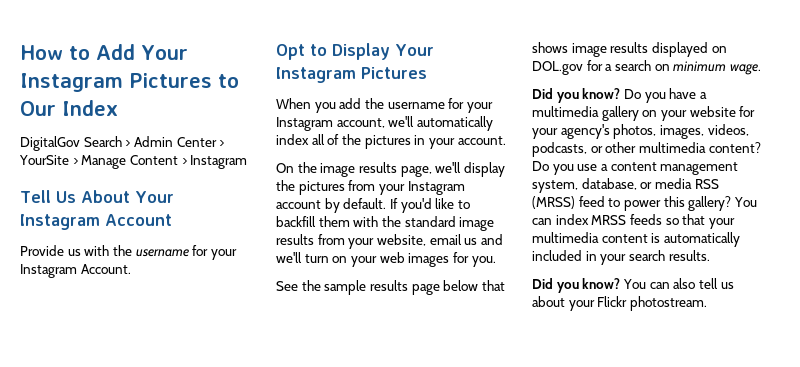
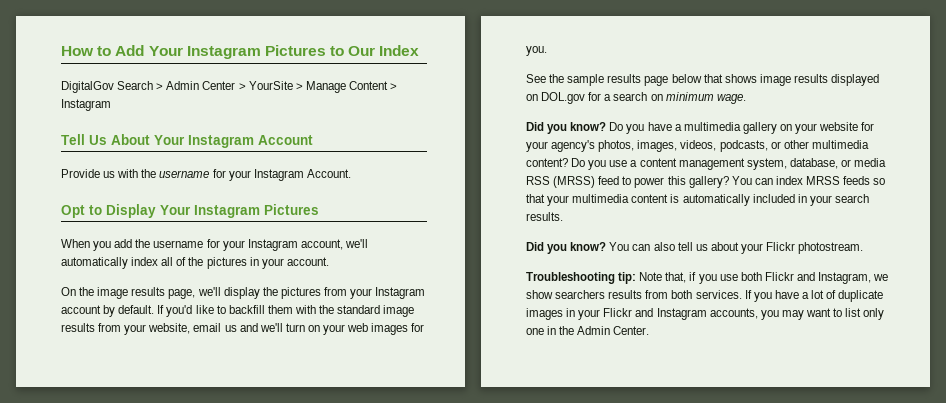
+ Troubleshooting tip: Note that, if you use both Flickr and Instagram, we show searchers results from both services. If you have a lot of duplicate images in your Flickr and Instagram accounts, you may want to list only one in the Admin Center.

